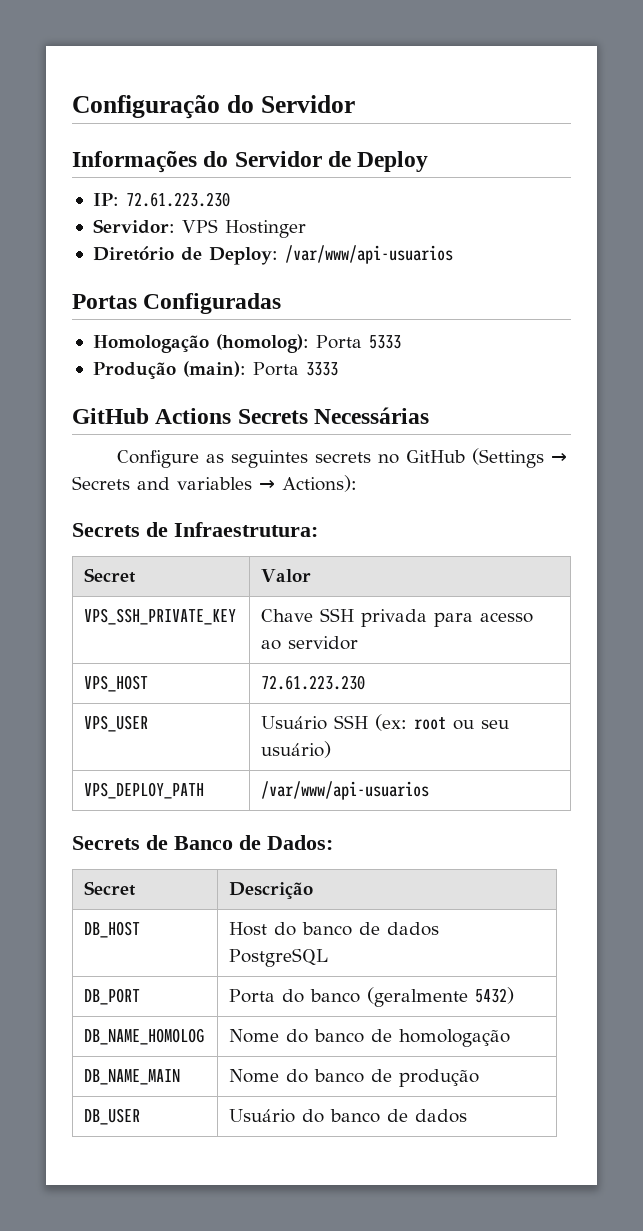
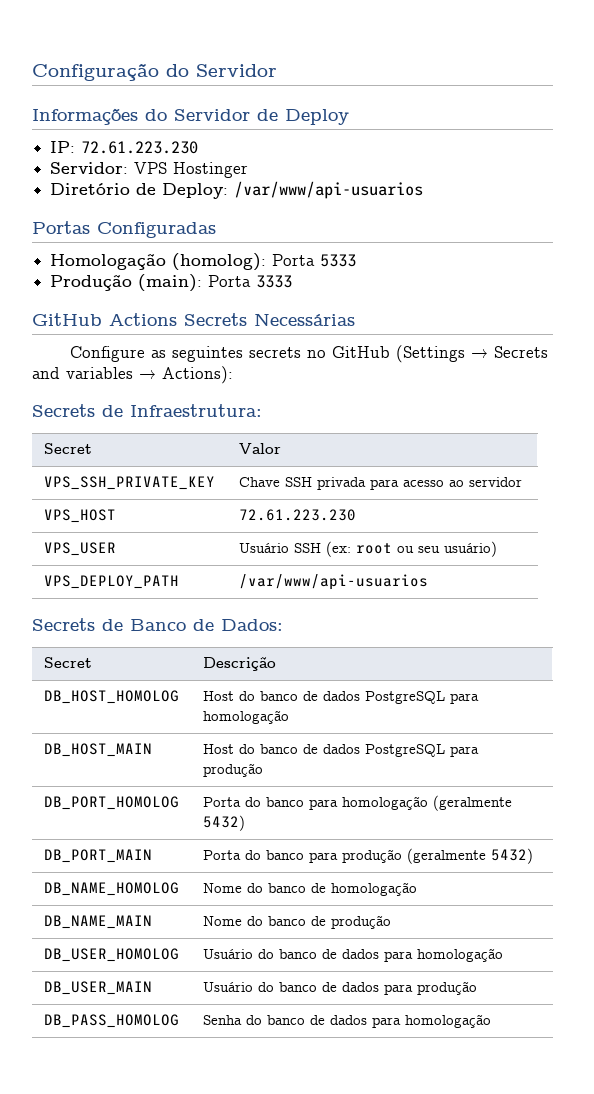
- DB_HOST | Host do banco de dados PostgreSQL
- DB_PORT | Porta do banco (geralmente 5432)
+ DB_HOST_HOMOLOG | Host do banco de dados PostgreSQL para homologação
+ DB_HOST_MAIN | Host do banco de dados PostgreSQL para produção
+ DB_PORT_HOMOLOG | Porta do banco para homologação (geralmente 5432)
+ DB_PORT_MAIN | Porta do banco para produção (geralmente 5432)
- DB_USER | Usuário do banco de dados
+ DB_USER_HOMOLOG | Usuário do banco de dados para homologação
+ DB_USER_MAIN | Usuário do banco de dados para produção
+ DB_PASS_HOMOLOG | Senha do banco de dados para homologação

